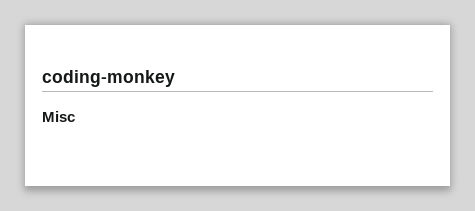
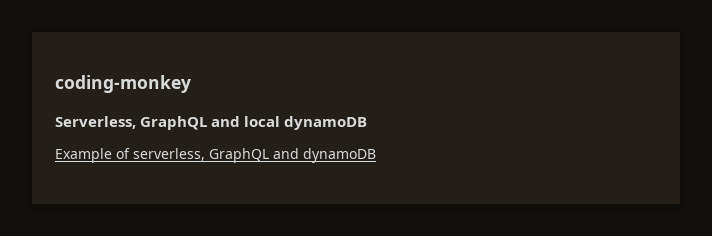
- Misc
+ Serverless, GraphQL and local dynamoDB
+ Example of serverless, GraphQL and dynamoDB

